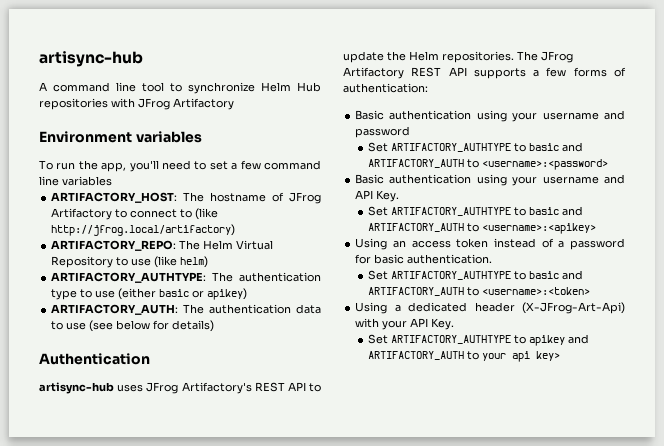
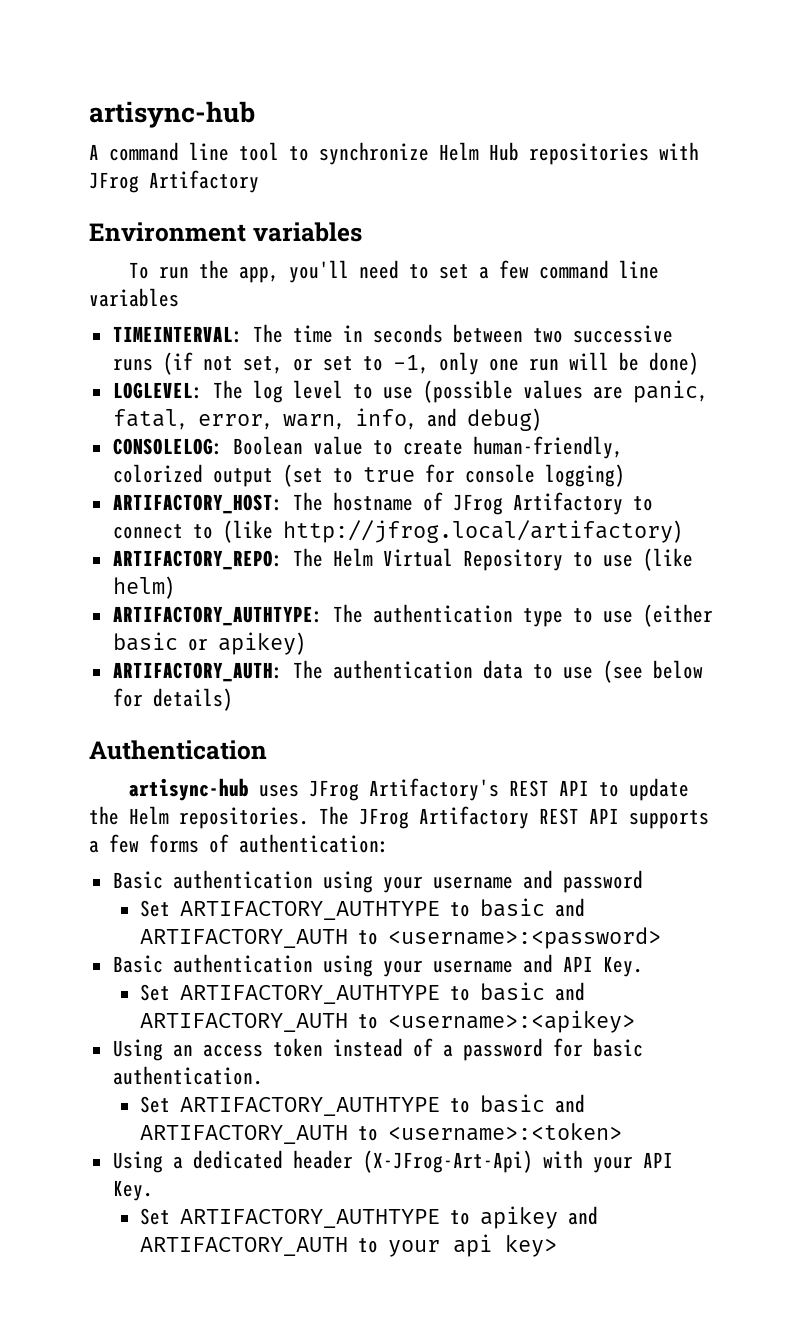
+ TIMEINTERVAL: The time in seconds between two successive runs (if not set, or set to -1, only one run will be done)
+ LOGLEVEL: The log level to use (possible values are panic, fatal, error, warn, info, and debug)
+ CONSOLELOG: Boolean value to create human-friendly, colorized output (set to true for console logging)

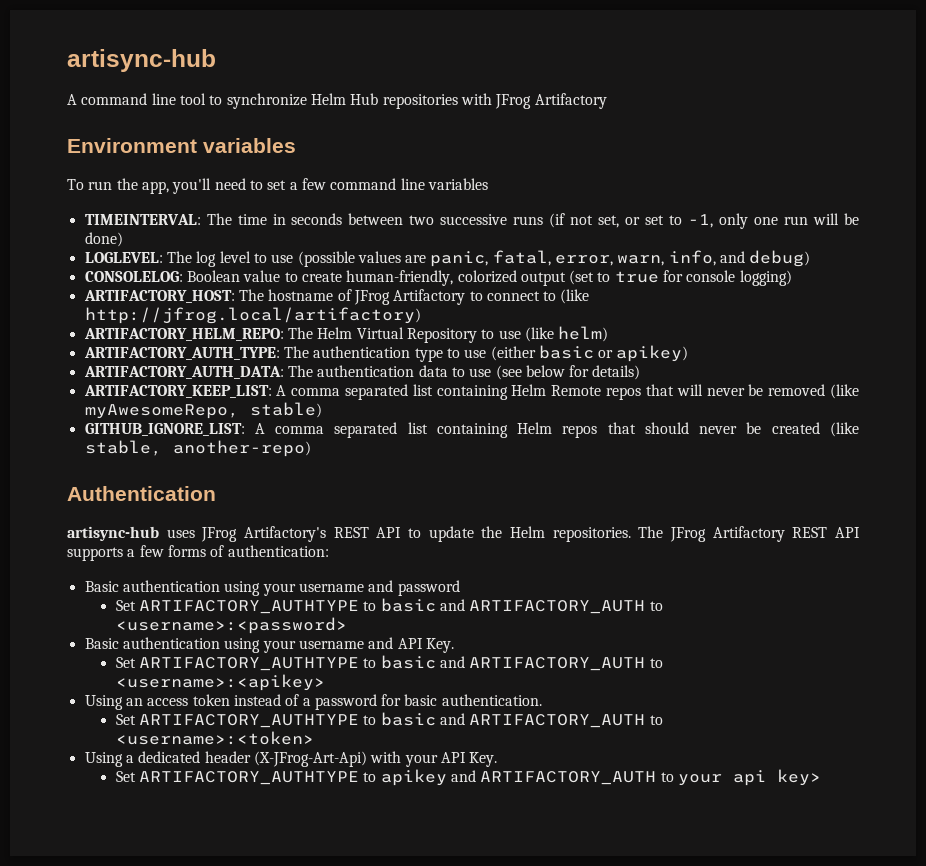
- ARTIFACTORY_REPO: The Helm Virtual Repository to use (like helm)
+ ARTIFACTORY_HELM_REPO: The Helm Virtual Repository to use (like helm)
- ARTIFACTORY_AUTHTYPE: The authentication type to use (either basic or apikey)
+ ARTIFACTORY_AUTH_TYPE: The authentication type to use (either basic or apikey)
- ARTIFACTORY_AUTH: The authentication data to use (see below for details)
+ ARTIFACTORY_AUTH_DATA: The authentication data to use (see below for details)
+ ARTIFACTORY_KEEP_LIST: A comma separated list containing Helm Remote repos that will never be removed (like myAwesomeRepo, stable)
+ GITHUB_IGNORE_LIST: A comma separated list containing Helm repos that should never be created (like stable, another-repo)

